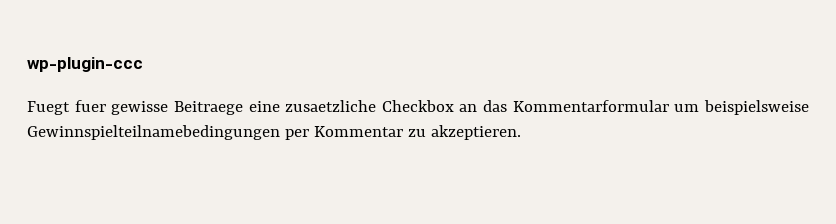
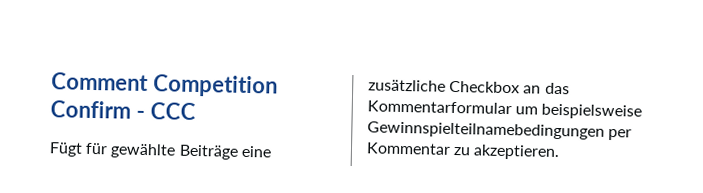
- wp-plugin-ccc
- Fuegt fuer gewisse Beitraege eine zusaetzliche Checkbox an das Kommentarformular um beispielsweise Gewinnspielteilnamebedingungen per Kommentar zu akzeptieren.
+ Comment Competition Confirm - CCC
+ Fügt für gewählte Beiträge eine zusätzliche Checkbox an das Kommentarformular um beispielsweise Gewinnspielteilnamebedingungen per Kommentar zu akzeptieren.

